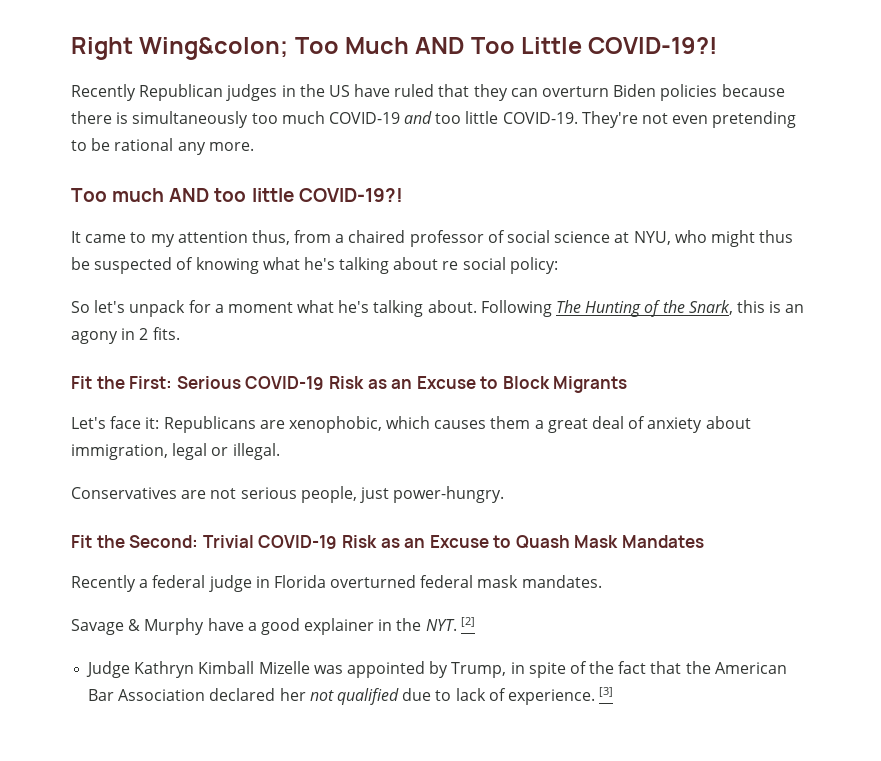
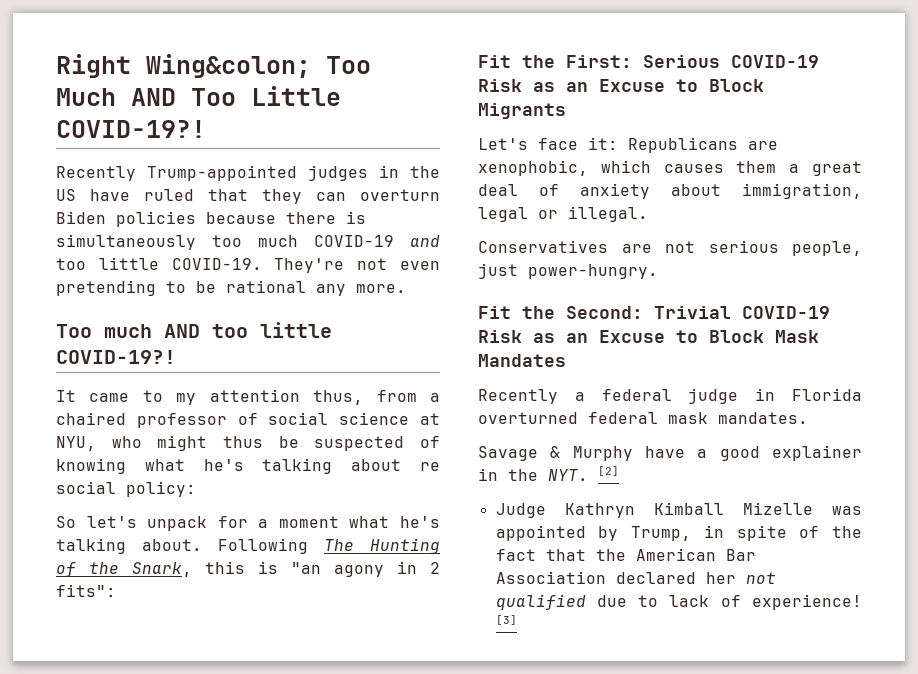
- Recently Republican judges in the US have ruled that they can overturn Biden policies because there is simultaneously too much COVID-19 and too little COVID-19.
+ Recently Trump-appointed judges in the US have ruled that they can overturn Biden policies because there is simultaneously too much COVID-19 and too little COVID-19.
- Following The Hunting of the Snark, this is an agony in 2 fits.
+ Following The Hunting of the Snark, this is "an agony in 2 fits":
- Fit the Second: Trivial COVID-19 Risk as an Excuse to Quash Mask Mandates
+ Fit the Second: Trivial COVID-19 Risk as an Excuse to Block Mask Mandates
- Judge Kathryn Kimball Mizelle was appointed by Trump, in spite of the fact that the American Bar Association declared her not qualified due to lack of experience.
+ Judge Kathryn Kimball Mizelle was appointed by Trump, in spite of the fact that the American Bar Association declared her not qualified due to lack of experience!

